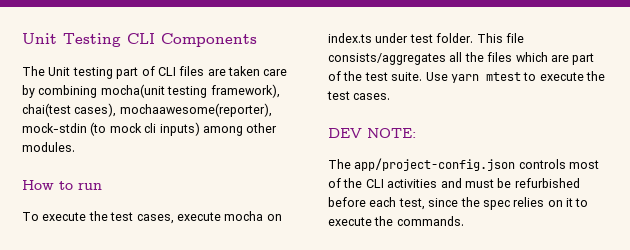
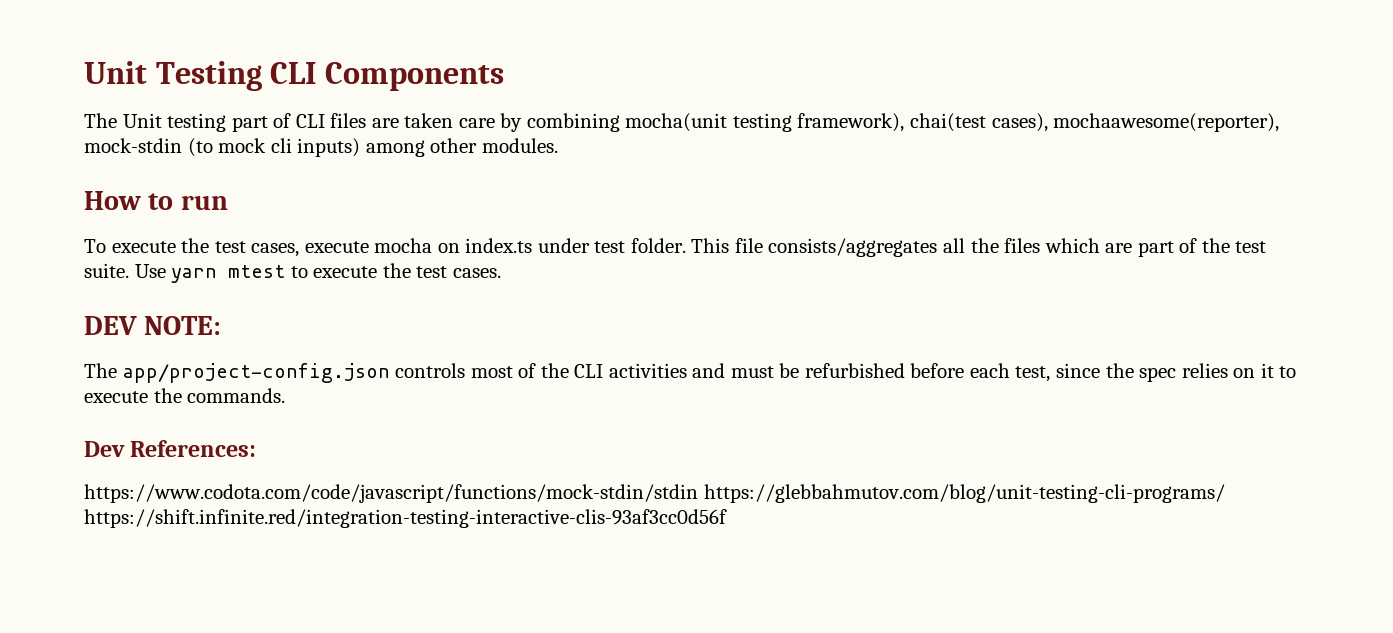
+ Dev References:
+ https://www.codota.com/code/javascript/functions/mock-stdin/stdin https://glebbahmutov.com/blog/unit-testing-cli-programs/ https://shift.infinite.red/integration-testing-interactive-clis-93af3cc0d56f

